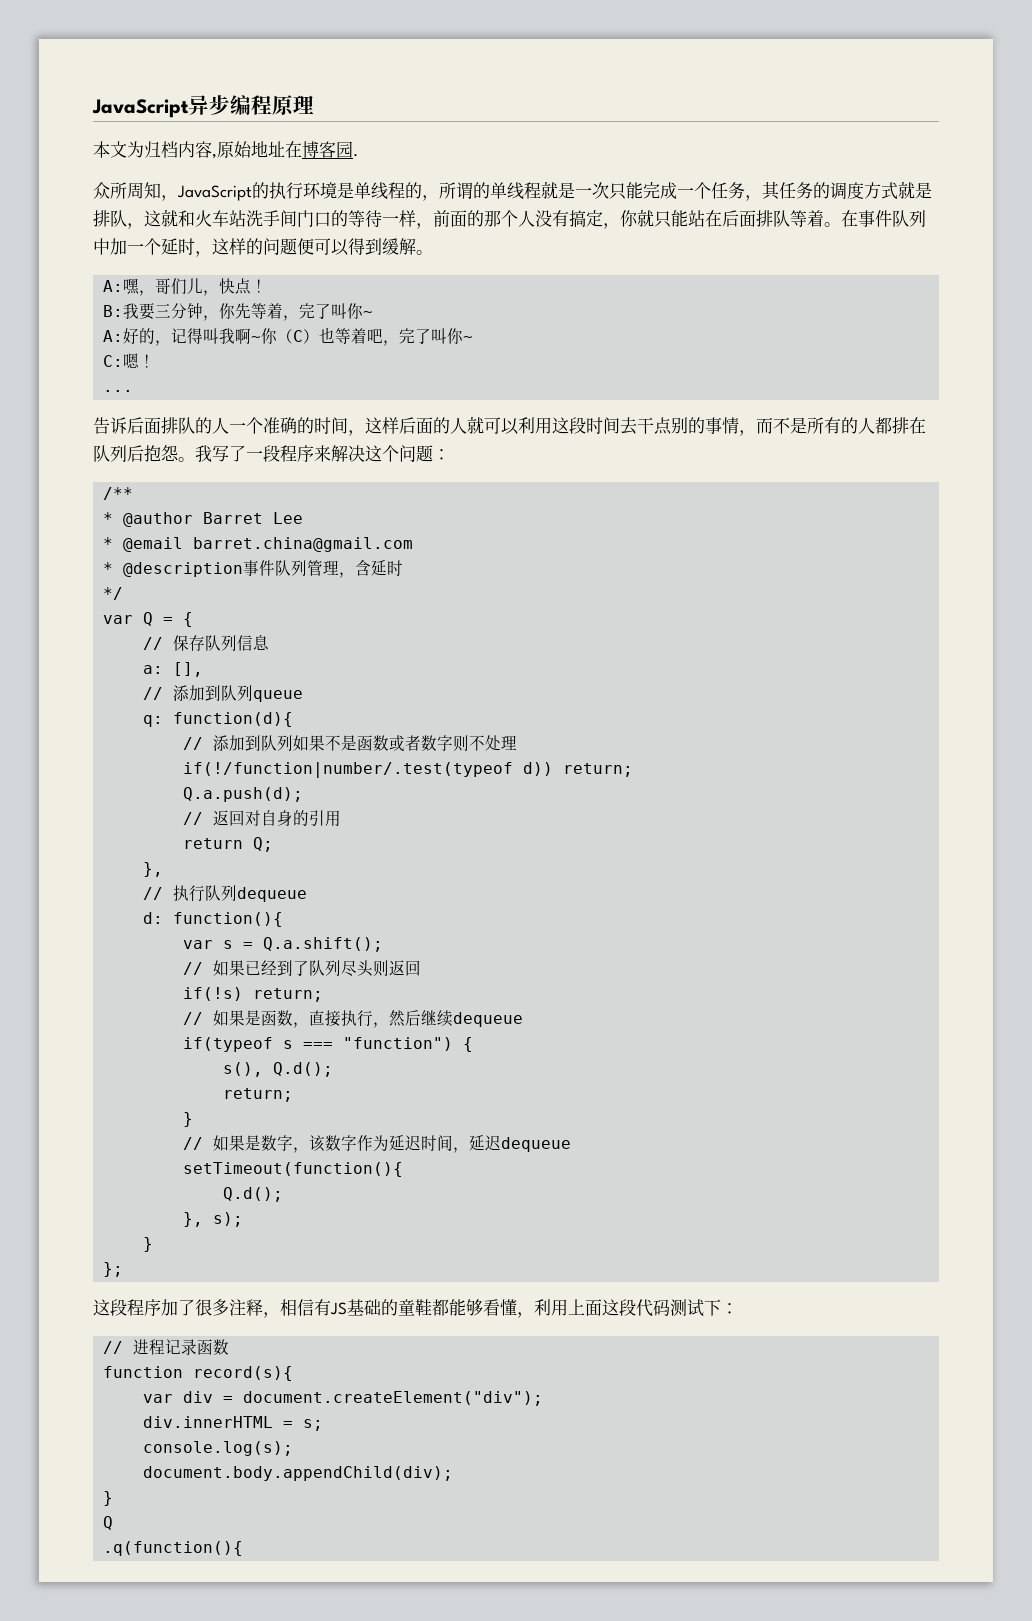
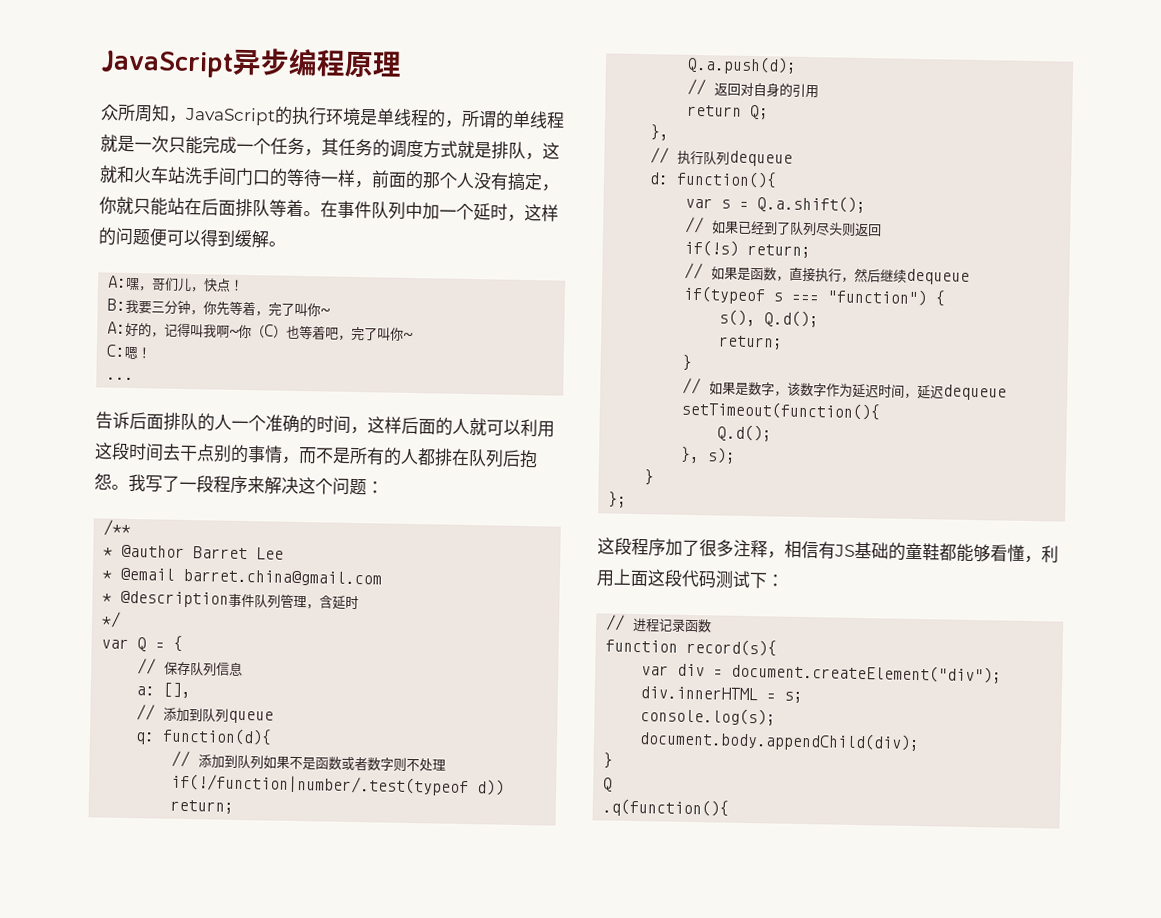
- 本文为归档内容,原始地址在博客园.

